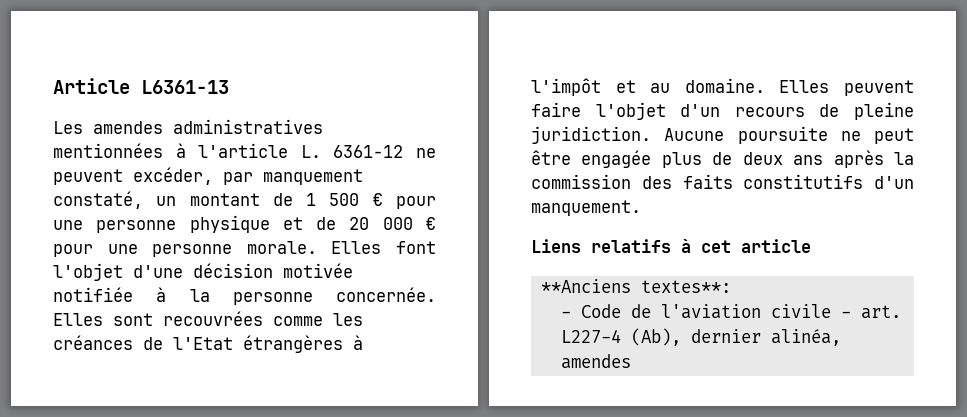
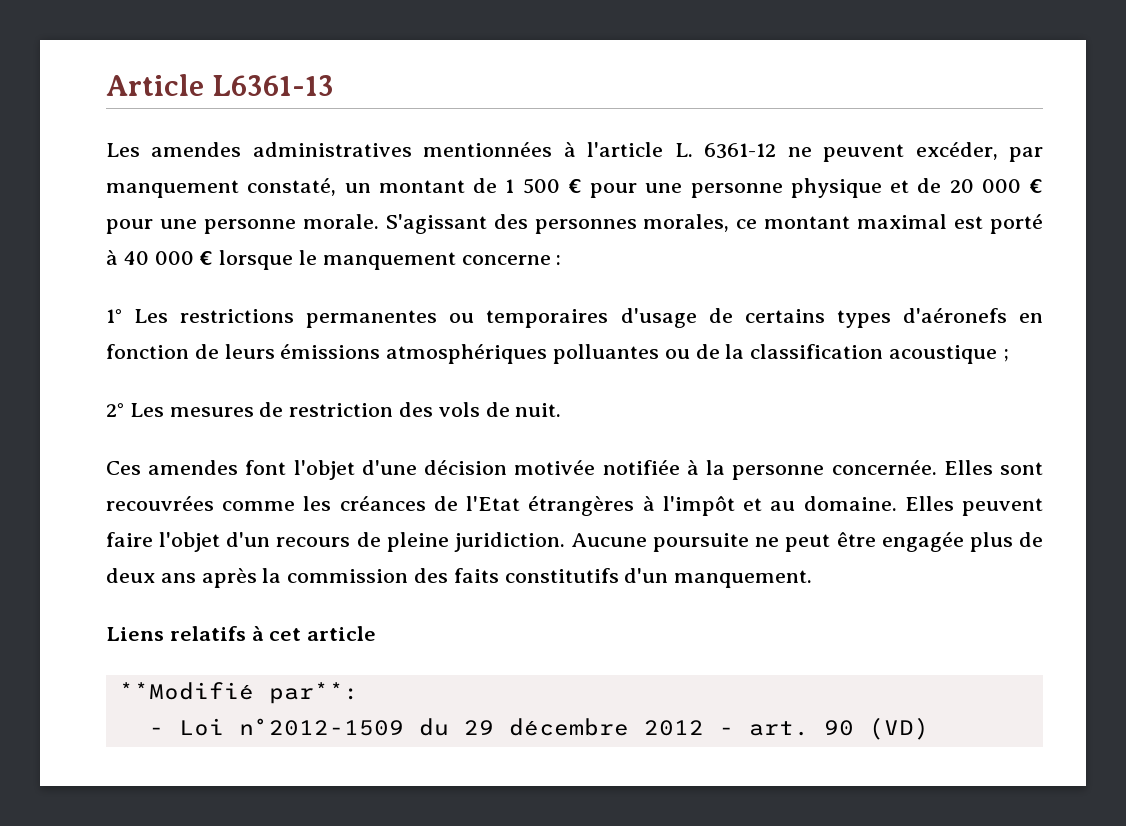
- Elles font l'objet d'une décision motivée notifiée à la personne concernée.
+ S'agissant des personnes morales, ce montant maximal est porté à 40 000 € lorsque le manquement concerne :
+ 1° Les restrictions permanentes ou temporaires d'usage de certains types d'aéronefs en fonction de leurs émissions atmosphériques polluantes ou de la classification acoustique ;
+ 2° Les mesures de restriction des vols de nuit.
+ Ces amendes font l'objet d'une décision motivée notifiée à la personne concernée.
- **Anciens textes**:
- - Code de l'aviation civile - art. L227-4 (Ab), dernier alinéa, amendes
+ **Modifié par**:
+ - Loi n°2012-1509 du 29 décembre 2012 - art. 90 (VD)

